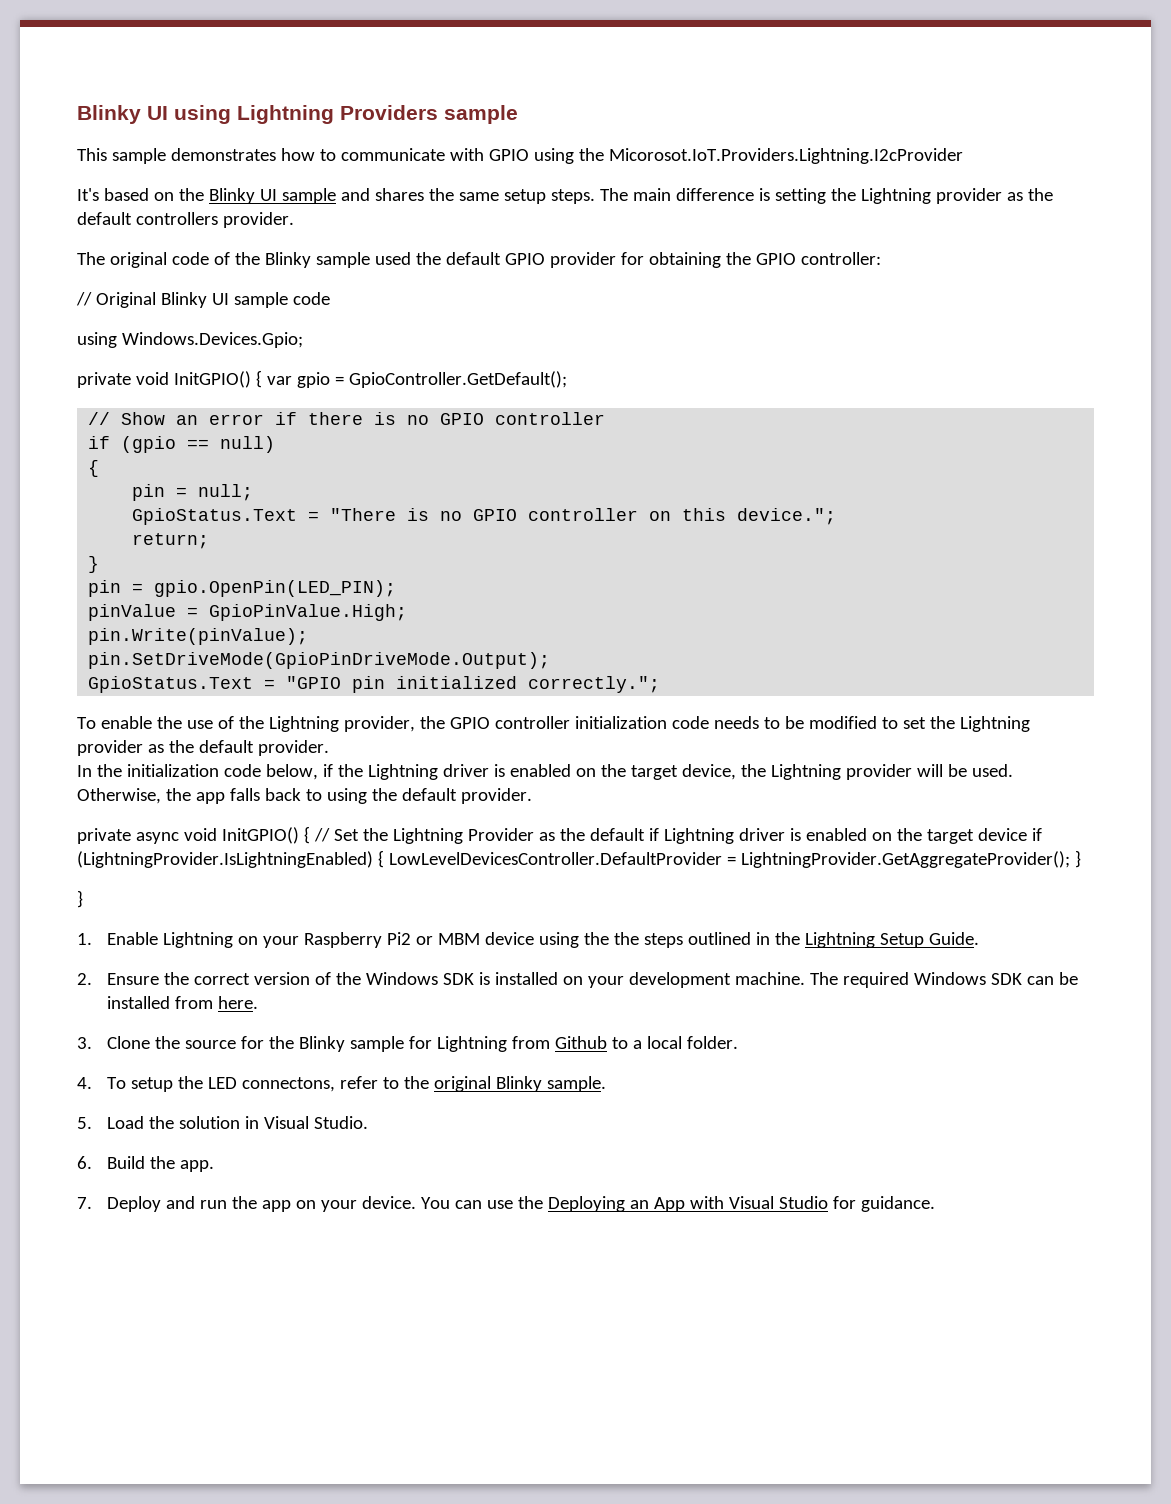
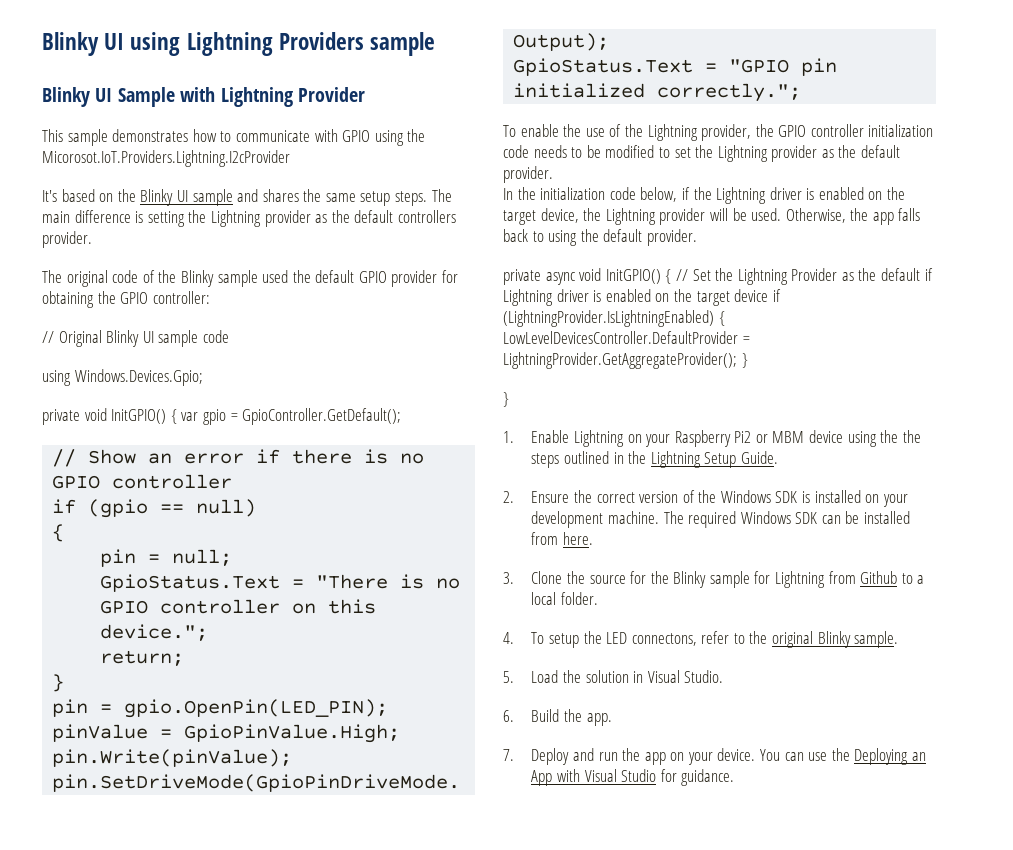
+ Blinky UI Sample with Lightning Provider

